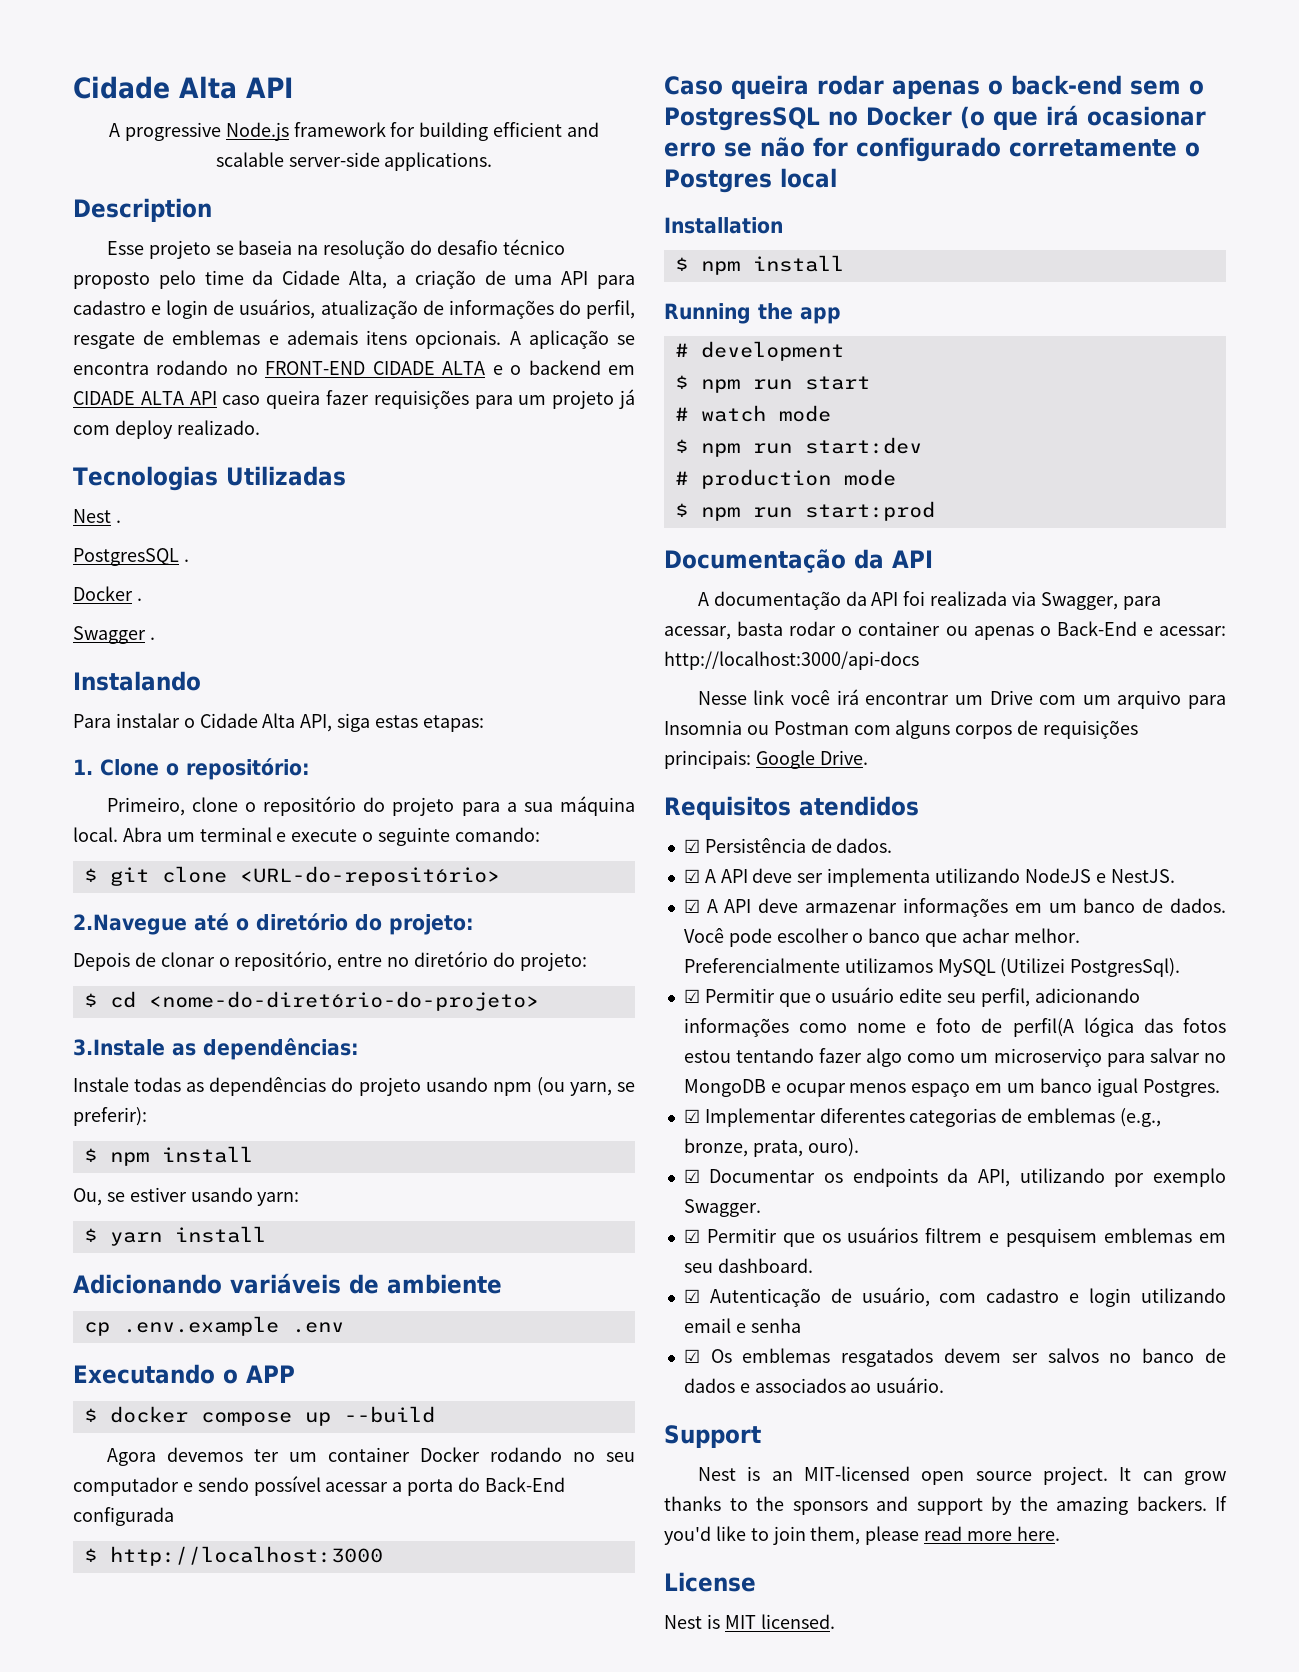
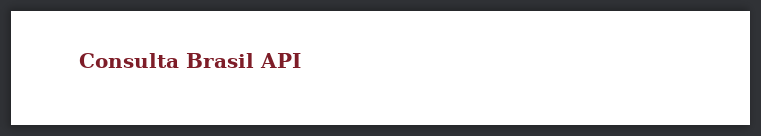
- Cidade Alta API
- A progressive Node.js framework for building efficient and scalable server-side applications.
- Description
- Esse projeto se baseia na resolução do desafio técnico proposto pelo time da Cidade Alta, a criação de uma API para cadastro e login de usuários, atualização de informações do perfil, resgate de emblemas e ademais itens opcionais. A aplicação se encontra rodando no FRONT-END CIDADE ALTA e o backend em CIDADE ALTA API caso queira fazer requisições para um projeto já com deploy realizado.
- Tecnologias Utilizadas
- Nest .
- PostgresSQL .
- Docker .
- Swagger .
- Instalando
- Para instalar o Cidade Alta API, siga estas etapas:
- 1. Clone o repositório:
- Primeiro, clone o repositório do projeto para a sua máquina local. Abra um terminal e execute o seguinte comando:
- $ git clone <URL-do-repositório>
- 2.Navegue até o diretório do projeto:
- Depois de clonar o repositório, entre no diretório do projeto:
- $ cd <nome-do-diretório-do-projeto>
- 3.Instale as dependências:
- Instale todas as dependências do projeto usando npm (ou yarn, se preferir):
- $ npm install
- Ou, se estiver usando yarn:
- $ yarn install
- Adicionando variáveis de ambiente
- cp .env.example .env
- Executando o APP
- $ docker compose up --build
- Agora devemos ter um container Docker rodando no seu computador e sendo possível acessar a porta do Back-End configurada
- $ http://localhost:3000
- Caso queira rodar apenas o back-end sem o PostgresSQL no Docker (o que irá ocasionar erro se não for configurado corretamente o Postgres local
- Installation
- $ npm install
- Running the app
- # development
- $ npm run start
- # watch mode
- $ npm run start:dev
- # production mode
- $ npm run start:prod
- Documentação da API
- A documentação da API foi realizada via Swagger, para acessar, basta rodar o container ou apenas o Back-End e acessar: http://localhost:3000/api-docs
- Nesse link você irá encontrar um Drive com um arquivo para Insomnia ou Postman com alguns corpos de requisições principais: Google Drive.
- Requisitos atendidos
- ☑ Persistência de dados.
- ☑ A API deve ser implementa utilizando NodeJS e NestJS.
- ☑ A API deve armazenar informações em um banco de dados. Você pode escolher o banco que achar melhor. Preferencialmente utilizamos MySQL (Utilizei PostgresSql).
- ☑ Permitir que o usuário edite seu perfil, adicionando informações como nome e foto de perfil(A lógica das fotos estou tentando fazer algo como um microserviço para salvar no MongoDB e ocupar menos espaço em um banco igual Postgres.
- ☑ Implementar diferentes categorias de emblemas (e.g., bronze, prata, ouro).
- ☑ Documentar os endpoints da API, utilizando por exemplo Swagger.
- ☑ Permitir que os usuários filtrem e pesquisem emblemas em seu dashboard.
- ☑ Autenticação de usuário, com cadastro e login utilizando email e senha
- ☑ Os emblemas resgatados devem ser salvos no banco de dados e associados ao usuário.
- Support
- Nest is an MIT-licensed open source project. It can grow thanks to the sponsors and support by the amazing backers. If you'd like to join them, please read more here.
- License
- Nest is MIT licensed.
+ Consulta Brasil API

